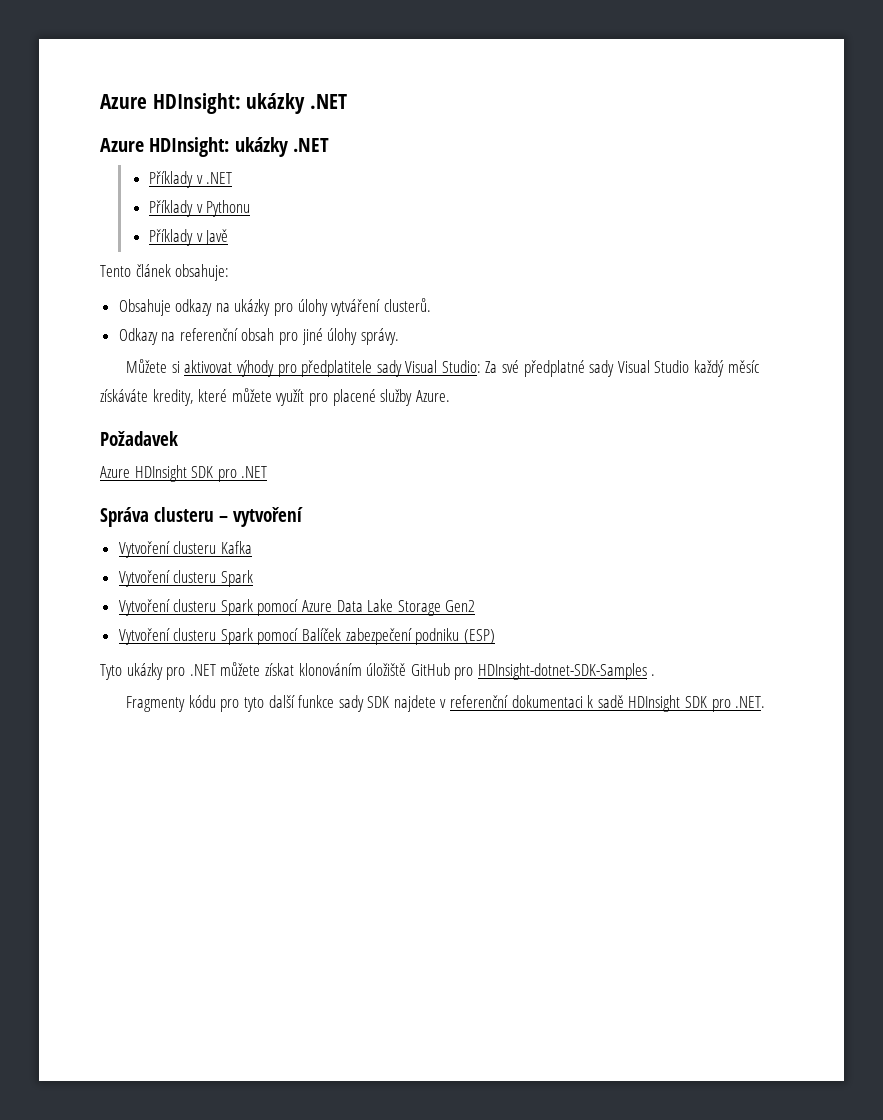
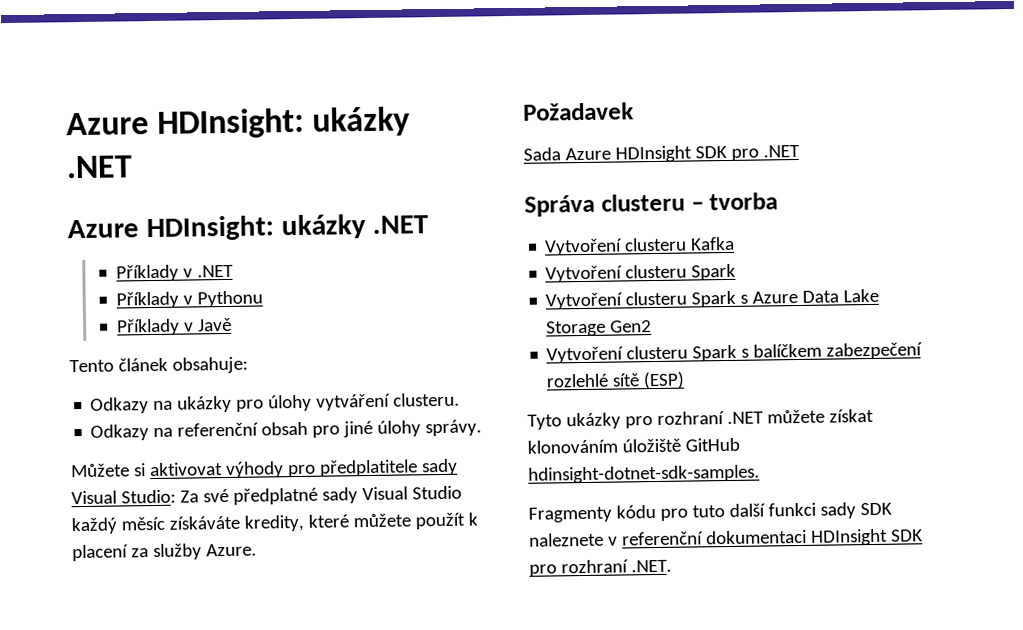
- Obsahuje odkazy na ukázky pro úlohy vytváření clusterů.
+ Odkazy na ukázky pro úlohy vytváření clusteru.
- Můžete si aktivovat výhody pro předplatitele sady Visual Studio: Za své předplatné sady Visual Studio každý měsíc získáváte kredity, které můžete využít pro placené služby Azure.
+ Můžete si aktivovat výhody pro předplatitele sady Visual Studio: Za své předplatné sady Visual Studio každý měsíc získáváte kredity, které můžete použít k placení za služby Azure.
- Azure HDInsight SDK pro .NET
+ Sada Azure HDInsight SDK pro .NET
- Správa clusteru – vytvoření
+ Správa clusteru – tvorba
- Vytvoření clusteru Spark pomocí Azure Data Lake Storage Gen2
+ Vytvoření clusteru Spark s Azure Data Lake Storage Gen2
- Vytvoření clusteru Spark pomocí Balíček zabezpečení podniku (ESP)
+ Vytvoření clusteru Spark s balíčkem zabezpečení rozlehlé sítě (ESP)
- Tyto ukázky pro .NET můžete získat klonováním úložiště GitHub pro HDInsight-dotnet-SDK-Samples .
+ Tyto ukázky pro rozhraní .NET můžete získat klonováním úložiště GitHub hdinsight-dotnet-sdk-samples.
- Fragmenty kódu pro tyto další funkce sady SDK najdete v referenční dokumentaci k sadě HDInsight SDK pro .NET.
+ Fragmenty kódu pro tuto další funkci sady SDK naleznete v referenční dokumentaci HDInsight SDK pro rozhraní .NET.

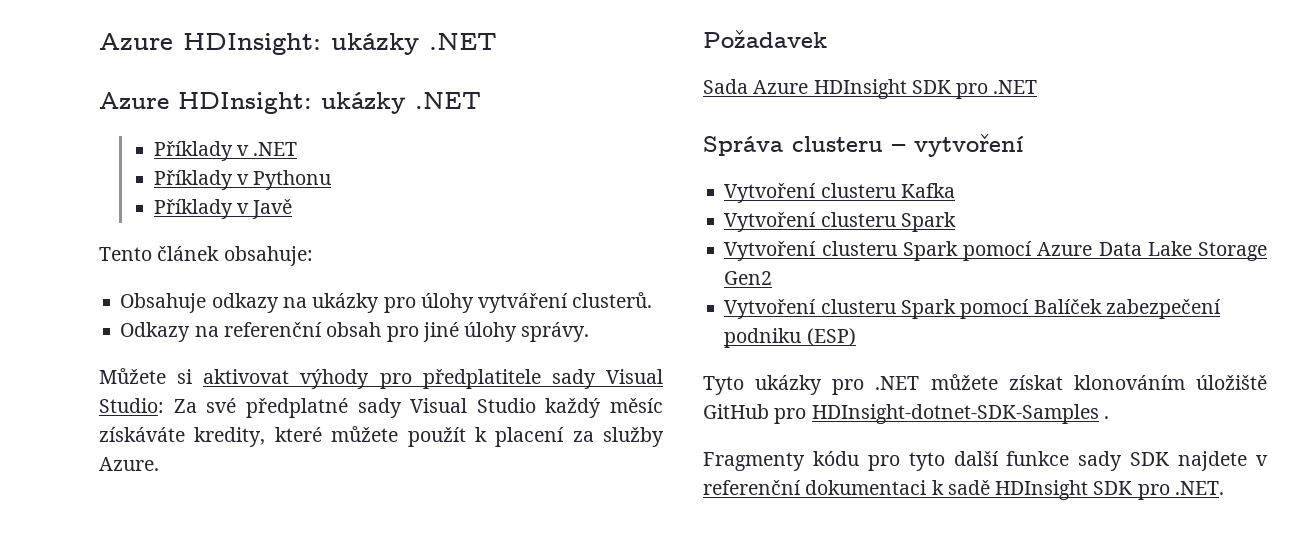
- Odkazy na ukázky pro úlohy vytváření clusteru.
+ Obsahuje odkazy na ukázky pro úlohy vytváření clusterů.
- Správa clusteru – tvorba
+ Správa clusteru – vytvoření
- Vytvoření clusteru Spark s Azure Data Lake Storage Gen2
+ Vytvoření clusteru Spark pomocí Azure Data Lake Storage Gen2
- Vytvoření clusteru Spark s balíčkem zabezpečení rozlehlé sítě (ESP)
+ Vytvoření clusteru Spark pomocí Balíček zabezpečení podniku (ESP)
- Tyto ukázky pro rozhraní .NET můžete získat klonováním úložiště GitHub hdinsight-dotnet-sdk-samples.
+ Tyto ukázky pro .NET můžete získat klonováním úložiště GitHub pro HDInsight-dotnet-SDK-Samples .
- Fragmenty kódu pro tuto další funkci sady SDK naleznete v referenční dokumentaci HDInsight SDK pro rozhraní .NET.
+ Fragmenty kódu pro tyto další funkce sady SDK najdete v referenční dokumentaci k sadě HDInsight SDK pro .NET.

